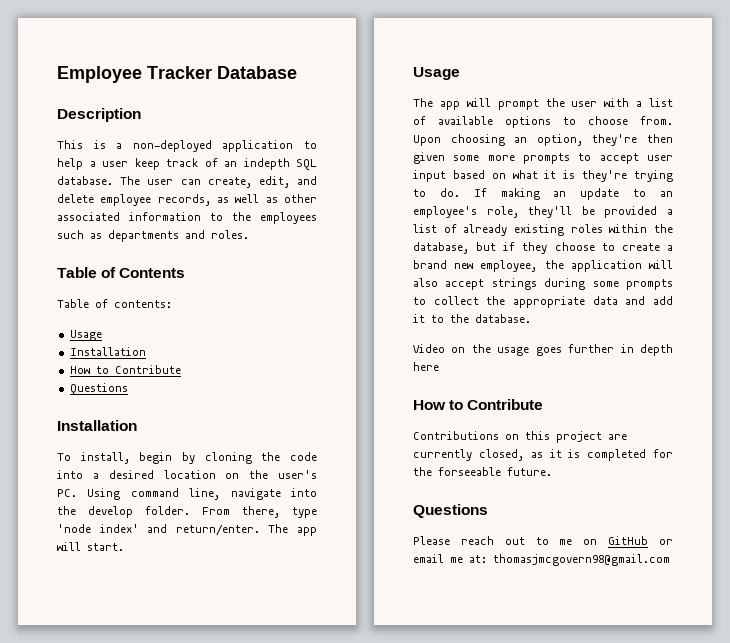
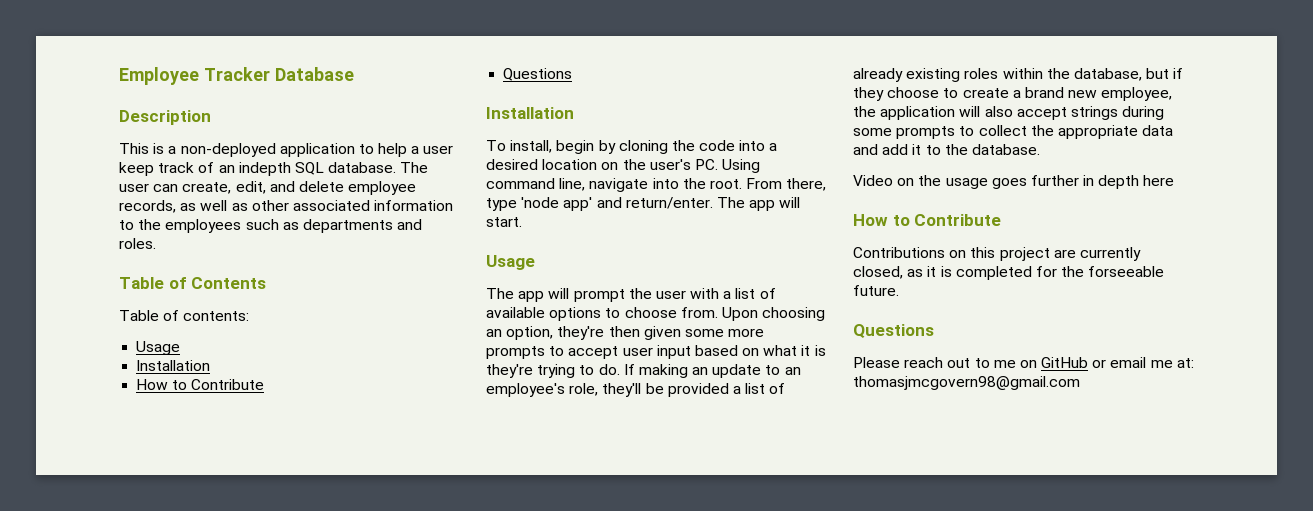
- To install, begin by cloning the code into a desired location on the user's PC. Using command line, navigate into the develop folder.
+ To install, begin by cloning the code into a desired location on the user's PC. Using command line, navigate into the root.
- From there, type 'node index' and return/enter.
+ From there, type 'node app' and return/enter.

